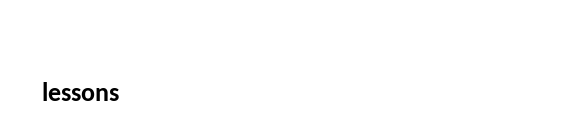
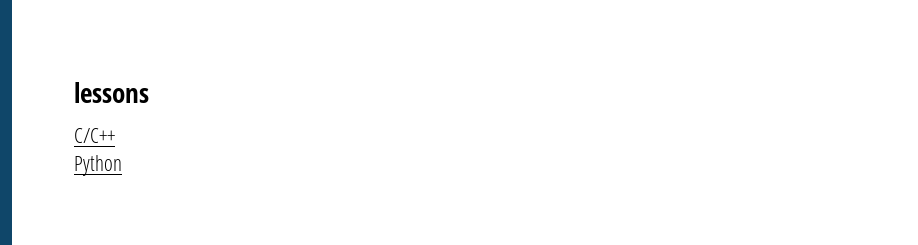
+ C/C++
+ Python

